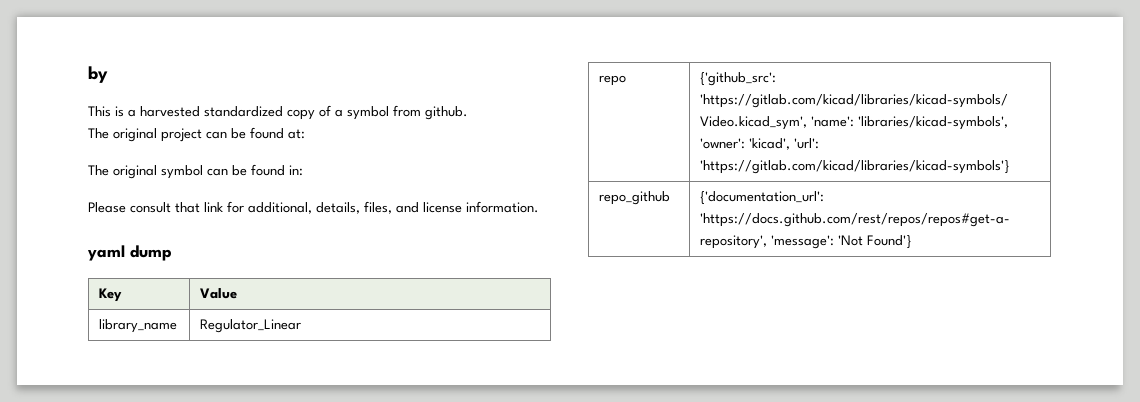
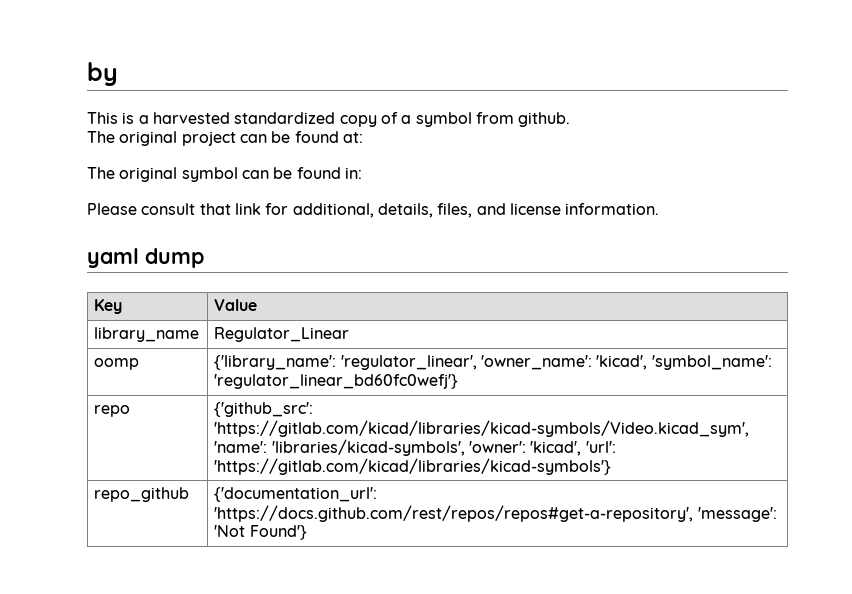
+ oomp | {'library_name': 'regulator_linear', 'owner_name': 'kicad', 'symbol_name': 'regulator_linear_bd60fc0wefj'}

